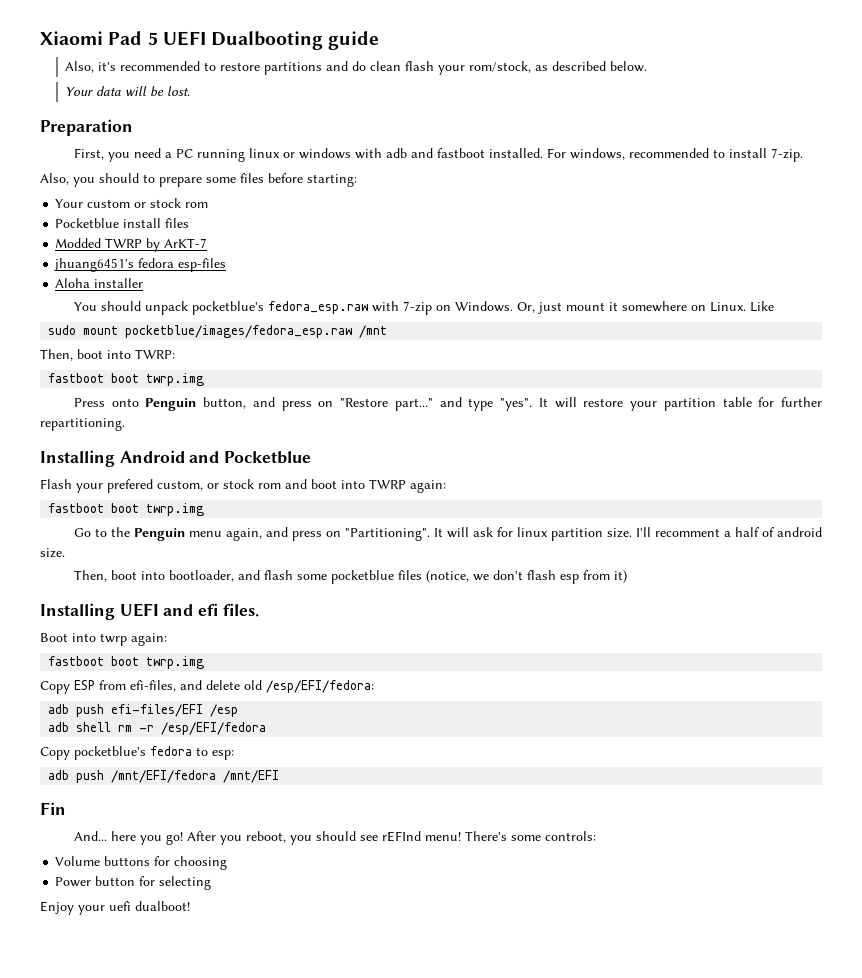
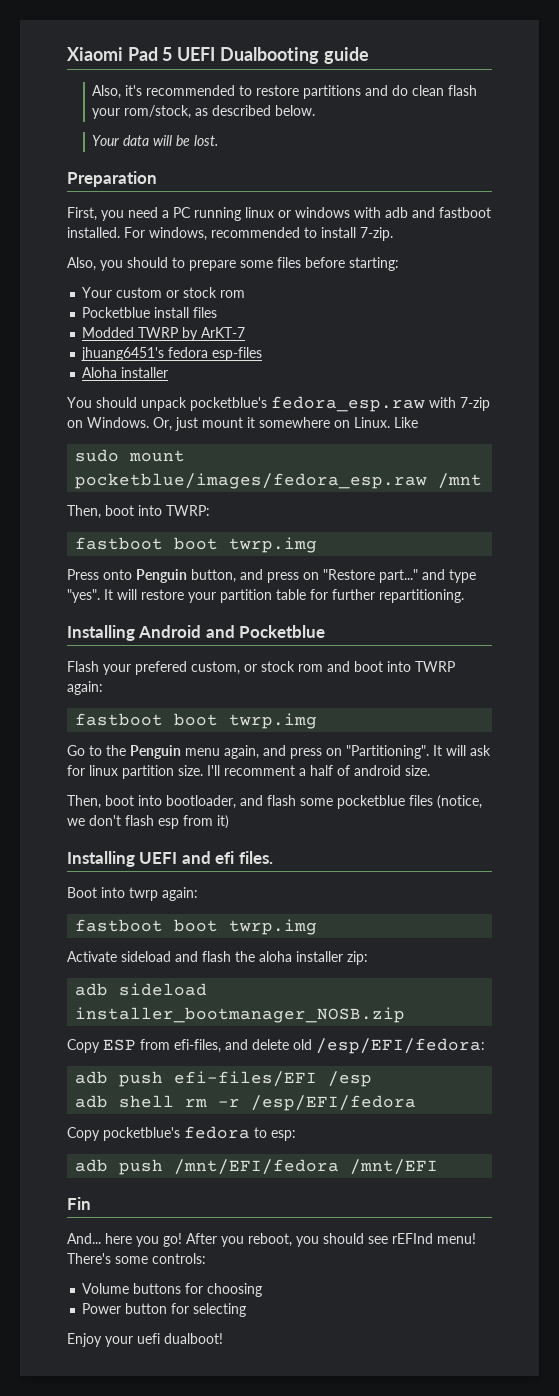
+ Activate sideload and flash the aloha installer zip:
+ adb sideload installer_bootmanager_NOSB.zip

